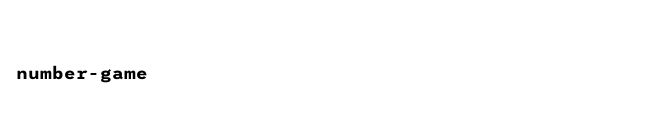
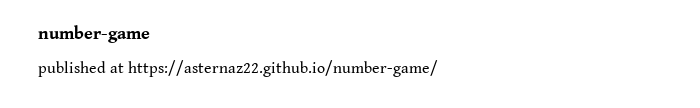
+ published at https://asternaz22.github.io/number-game/

